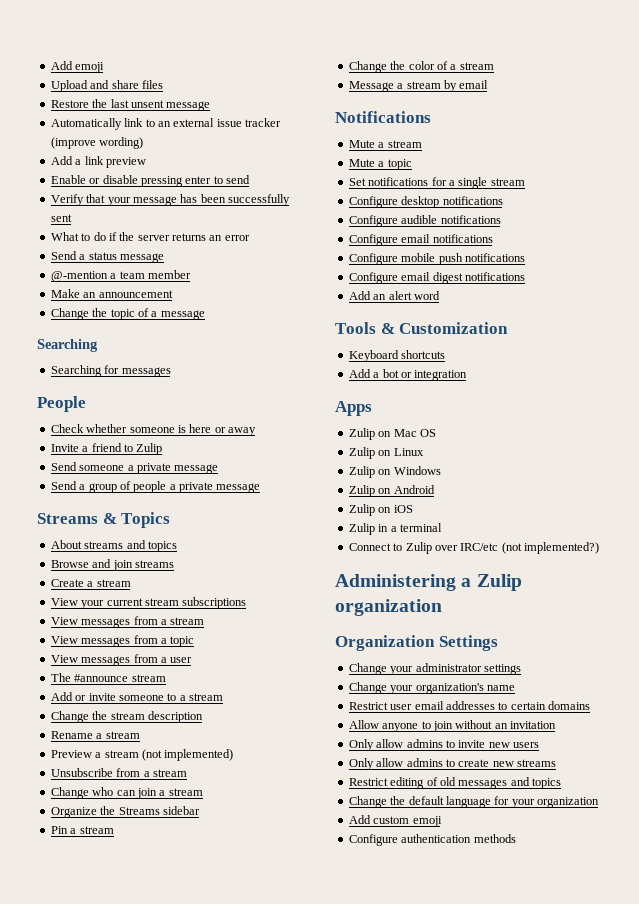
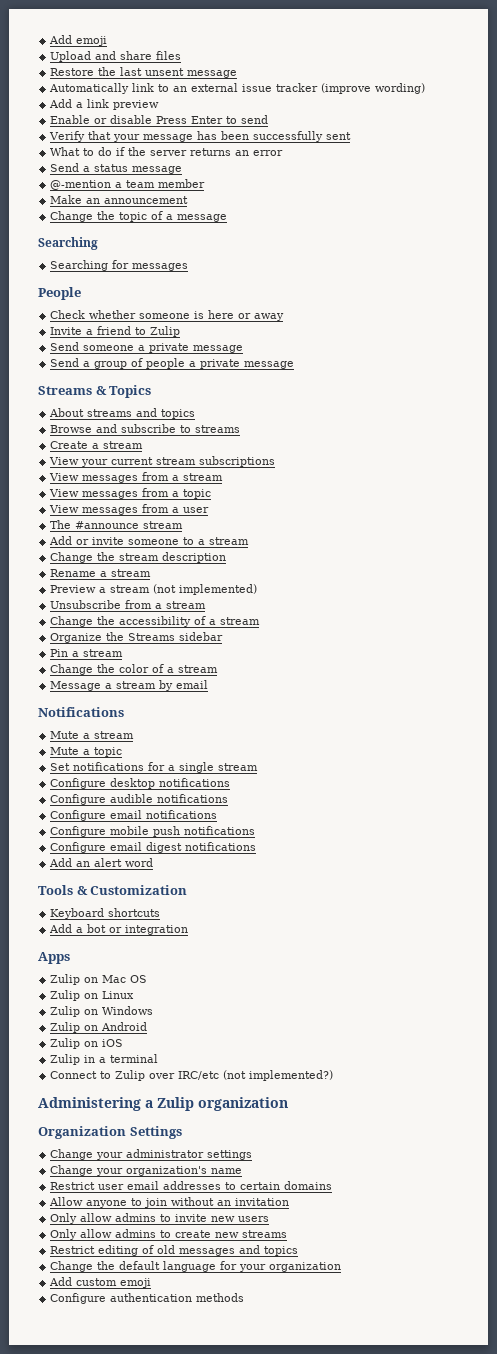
- Enable or disable pressing enter to send
+ Enable or disable Press Enter to send
- Browse and join streams
+ Browse and subscribe to streams
- Change who can join a stream
+ Change the accessibility of a stream

